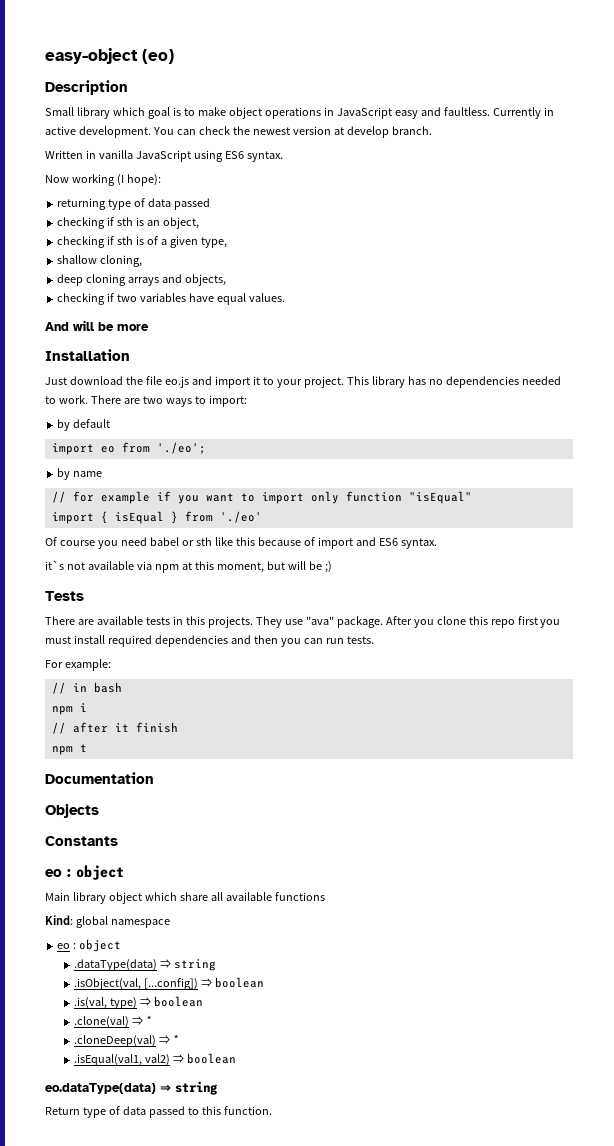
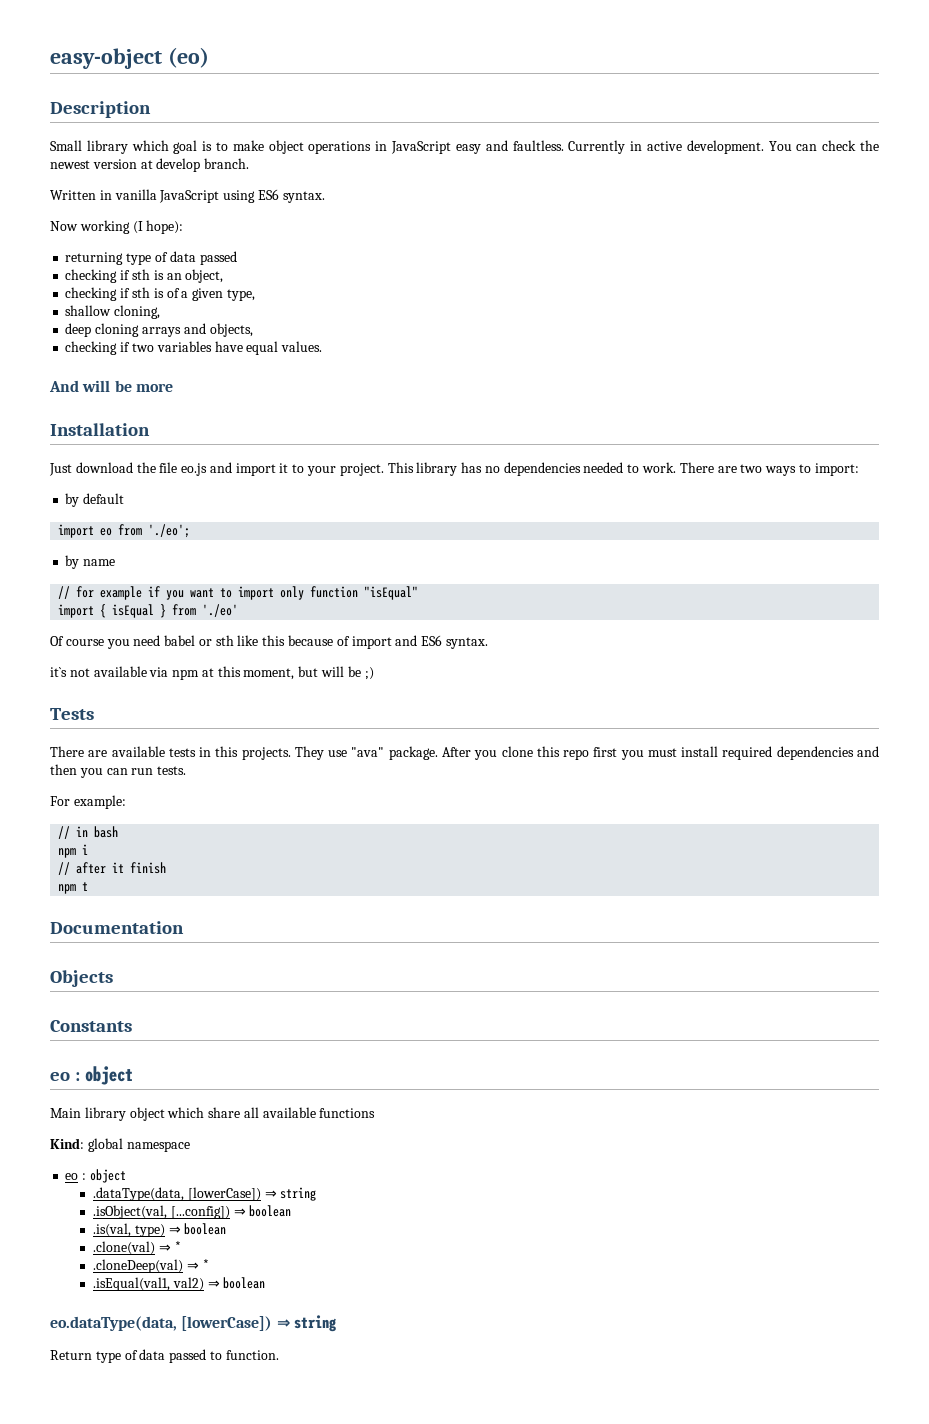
- .dataType(data) ⇒ string
+ .dataType(data, [lowerCase]) ⇒ string
- eo.dataType(data) ⇒ string
+ eo.dataType(data, [lowerCase]) ⇒ string
- Return type of data passed to this function.
+ Return type of data passed to function.

